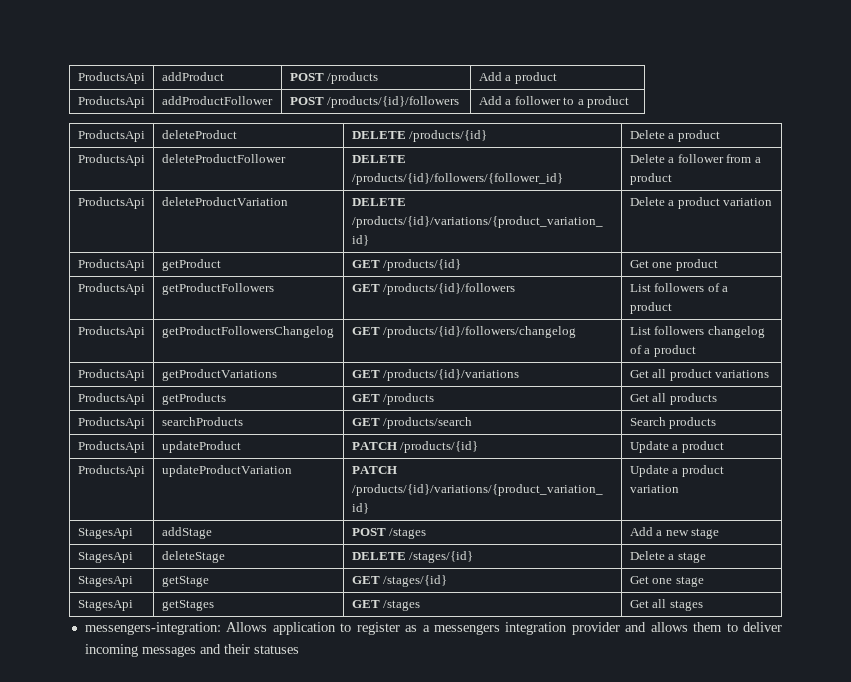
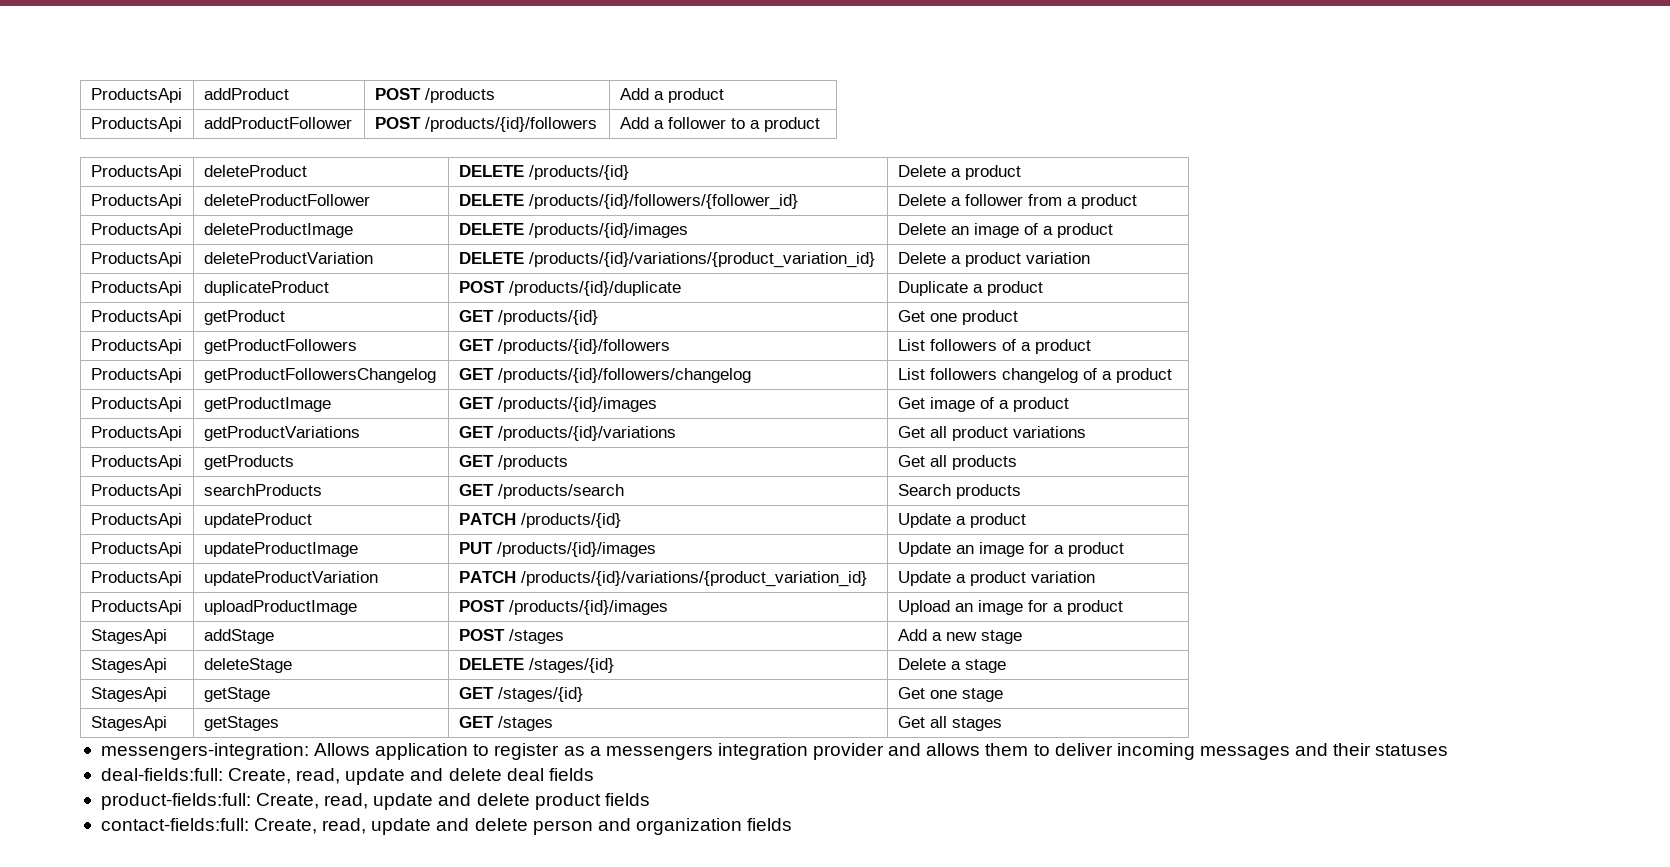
+ ProductsApi | deleteProductImage | DELETE /products/{id}/images | Delete an image of a product
+ ProductsApi | duplicateProduct | POST /products/{id}/duplicate | Duplicate a product
+ ProductsApi | getProductImage | GET /products/{id}/images | Get image of a product
+ ProductsApi | updateProductImage | PUT /products/{id}/images | Update an image for a product
+ ProductsApi | uploadProductImage | POST /products/{id}/images | Upload an image for a product
+ deal-fields:full: Create, read, update and delete deal fields
+ product-fields:full: Create, read, update and delete product fields
+ contact-fields:full: Create, read, update and delete person and organization fields

